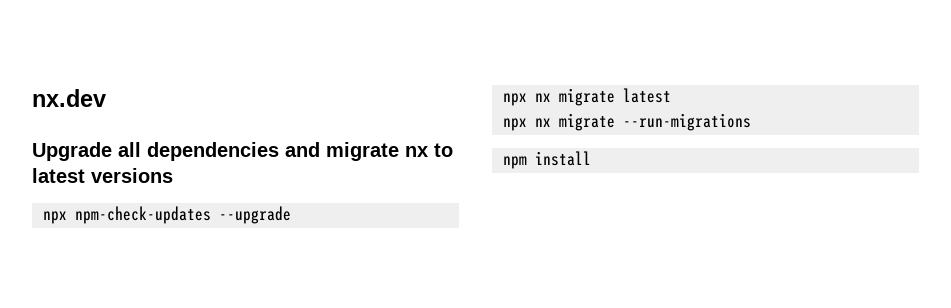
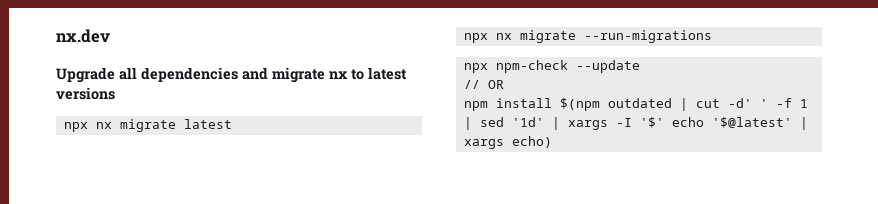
- npx npm-check-updates --upgrade
- npm install
+ npx npm-check --update
+ // OR
+ npm install $(npm outdated | cut -d' ' -f 1 | sed '1d' | xargs -I '$' echo '$@latest' | xargs echo)

